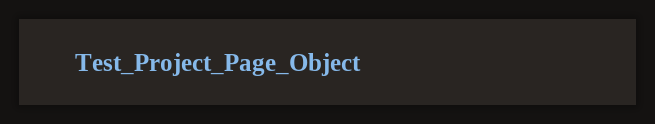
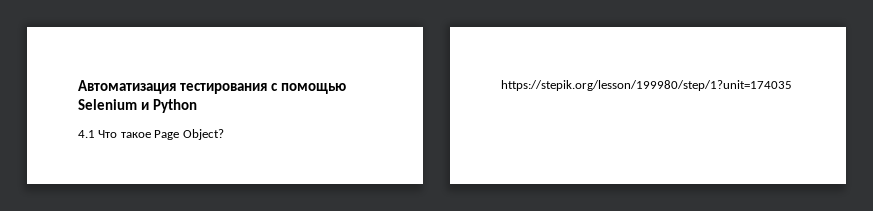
- Test_Project_Page_Object
+ Автоматизация тестирования с помощью Selenium и Python
+ 4.1 Что такое Page Object? https://stepik.org/lesson/199980/step/1?unit=174035

